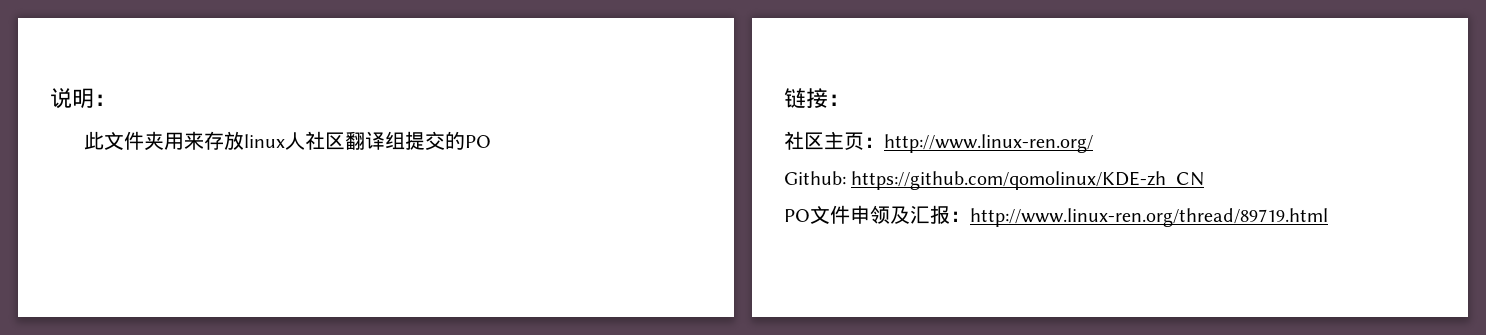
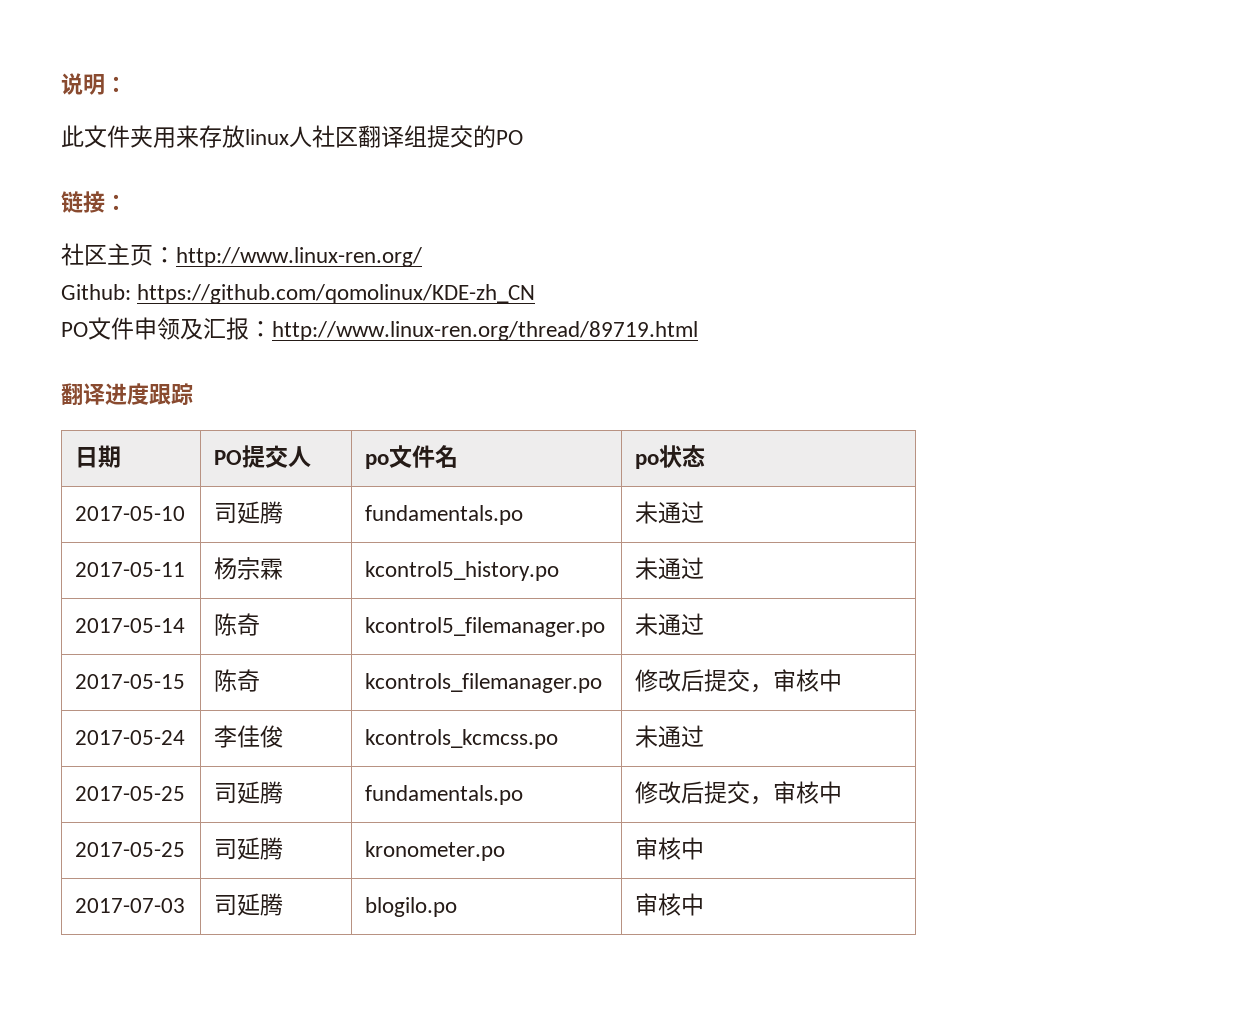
+ 翻译进度跟踪
+ 日期 | PO提交人 | po文件名 | po状态
+ 2017-05-10 | 司延腾 | fundamentals.po | 未通过
+ 2017-05-11 | 杨宗霖 | kcontrol5_history.po | 未通过
+ 2017-05-14 | 陈奇 | kcontrol5_filemanager.po | 未通过
+ 2017-05-15 | 陈奇 | kcontrols_filemanager.po | 修改后提交，审核中
+ 2017-05-24 | 李佳俊 | kcontrols_kcmcss.po | 未通过
+ 2017-05-25 | 司延腾 | fundamentals.po | 修改后提交，审核中
+ 2017-05-25 | 司延腾 | kronometer.po | 审核中
+ 2017-07-03 | 司延腾 | blogilo.po | 审核中

